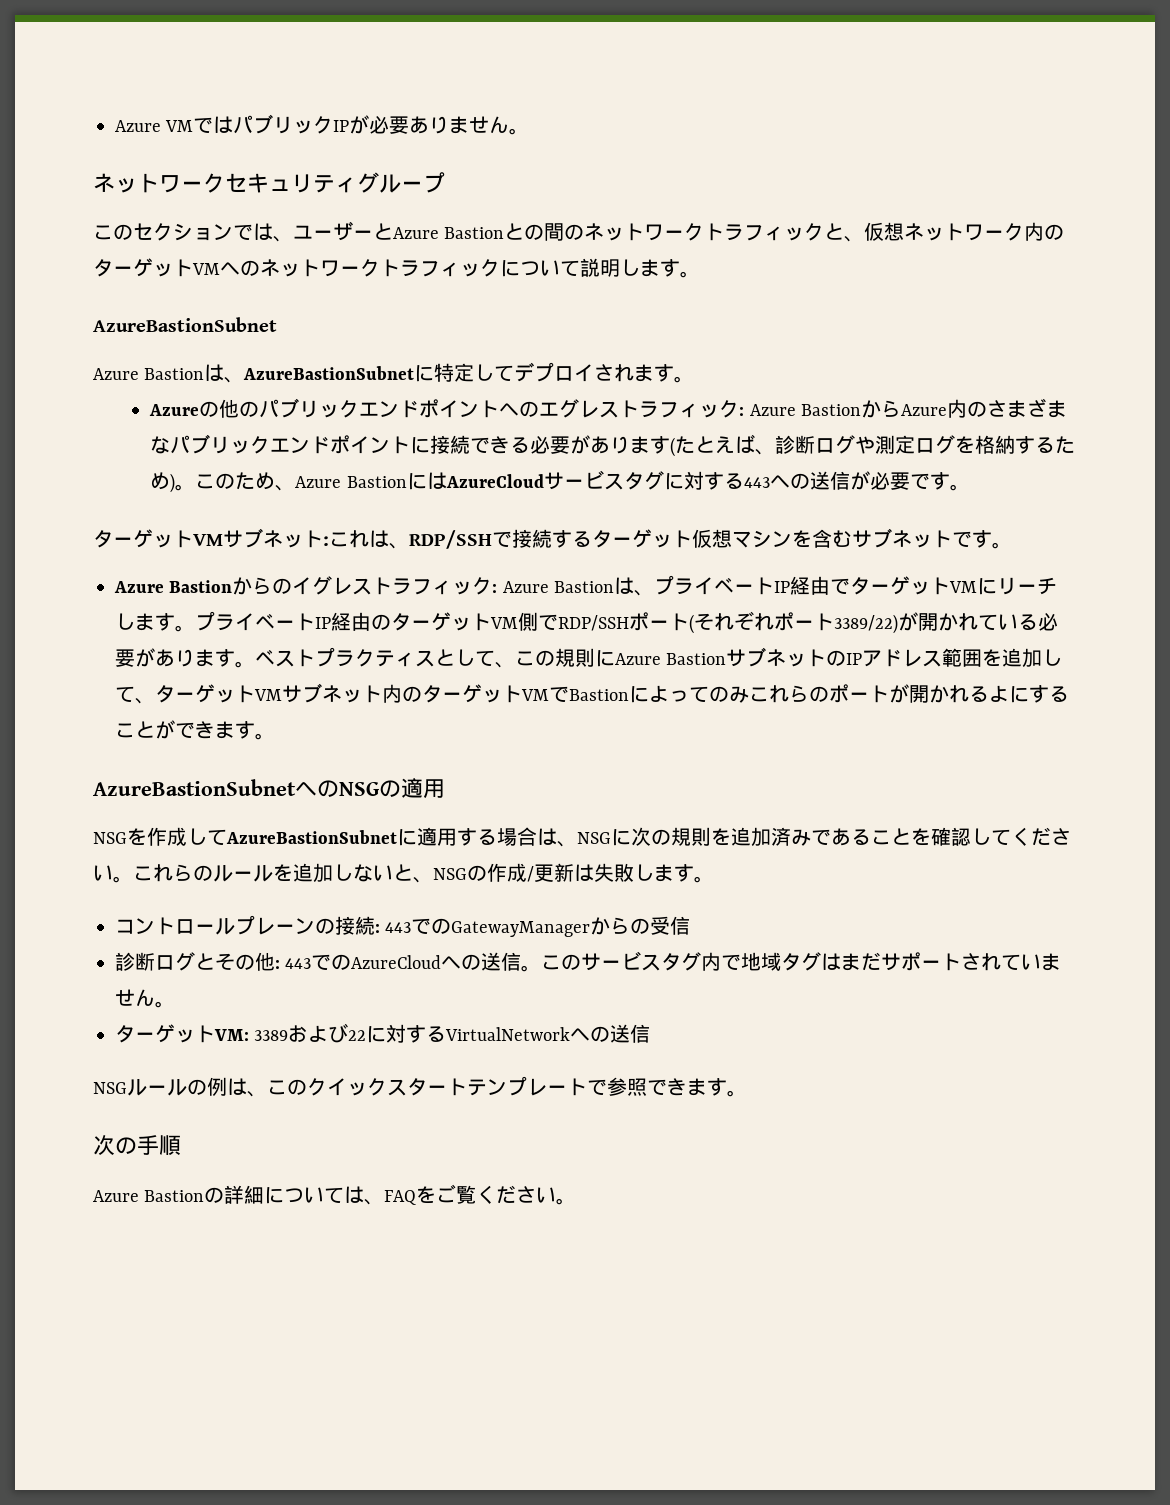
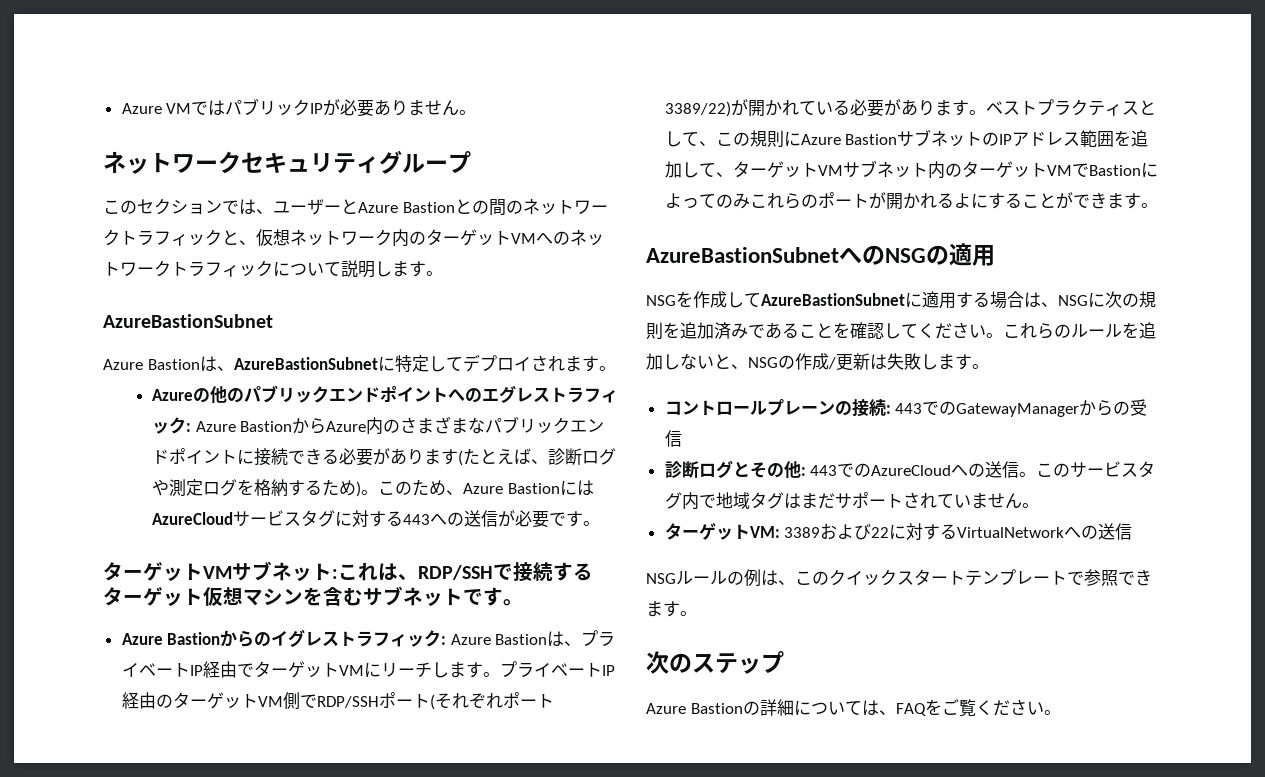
- 次の手順
+ 次のステップ

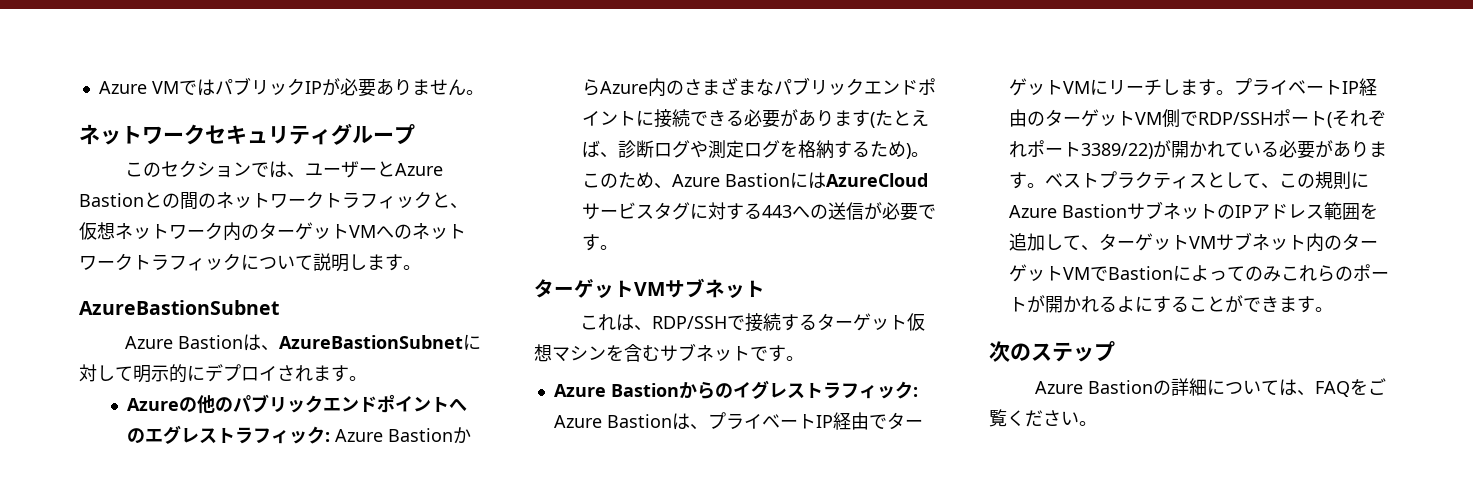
- Azure Bastionは、AzureBastionSubnetに特定してデプロイされます。
+ Azure Bastionは、AzureBastionSubnetに対して明示的にデプロイされます。
  このため、Azure BastionにはAzureCloudサービスタグに対する443への送信が必要です。
- ターゲットVMサブネット:これは、RDP/SSHで接続するターゲット仮想マシンを含むサブネットです。
+ ターゲットVMサブネット
+ これは、RDP/SSHで接続するターゲット仮想マシンを含むサブネットです。
- AzureBastionSubnetへのNSGの適用
- NSGを作成してAzureBastionSubnetに適用する場合は、NSGに次の規則を追加済みであることを確認してください。これらのルールを追加しないと、NSGの作成/更新は失敗します。
- コントロールプレーンの接続: 443でのGatewayManagerからの受信
- 診断ログとその他: 443でのAzureCloudへの送信。このサービスタグ内で地域タグはまだサポートされていません。
- ターゲットVM: 3389および22に対するVirtualNetworkへの送信
- NSGルールの例は、このクイックスタートテンプレートで参照できます。

